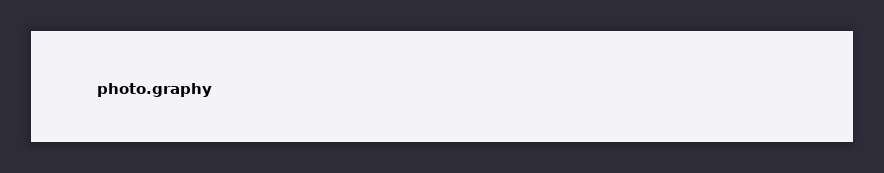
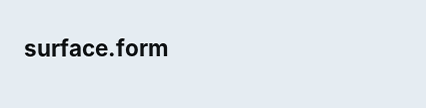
- photo.graphy
+ surface.form

